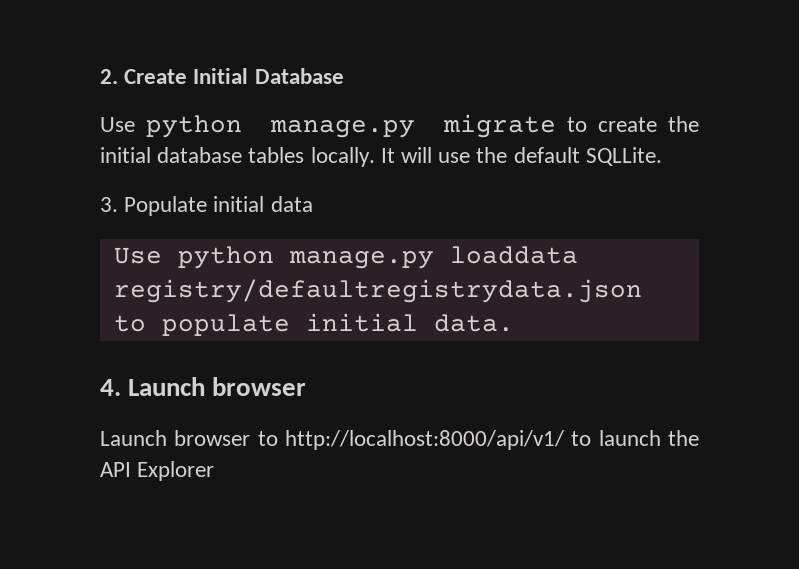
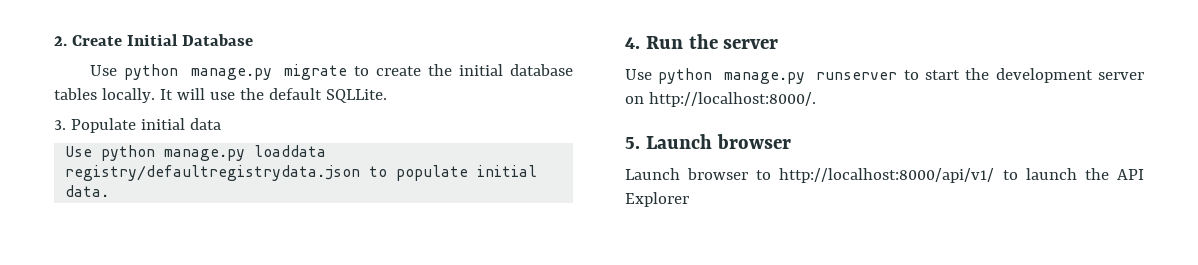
- 4. Launch browser
+ 4. Run the server
+ Use python manage.py runserver to start the development server on http://localhost:8000/.
+ 5. Launch browser

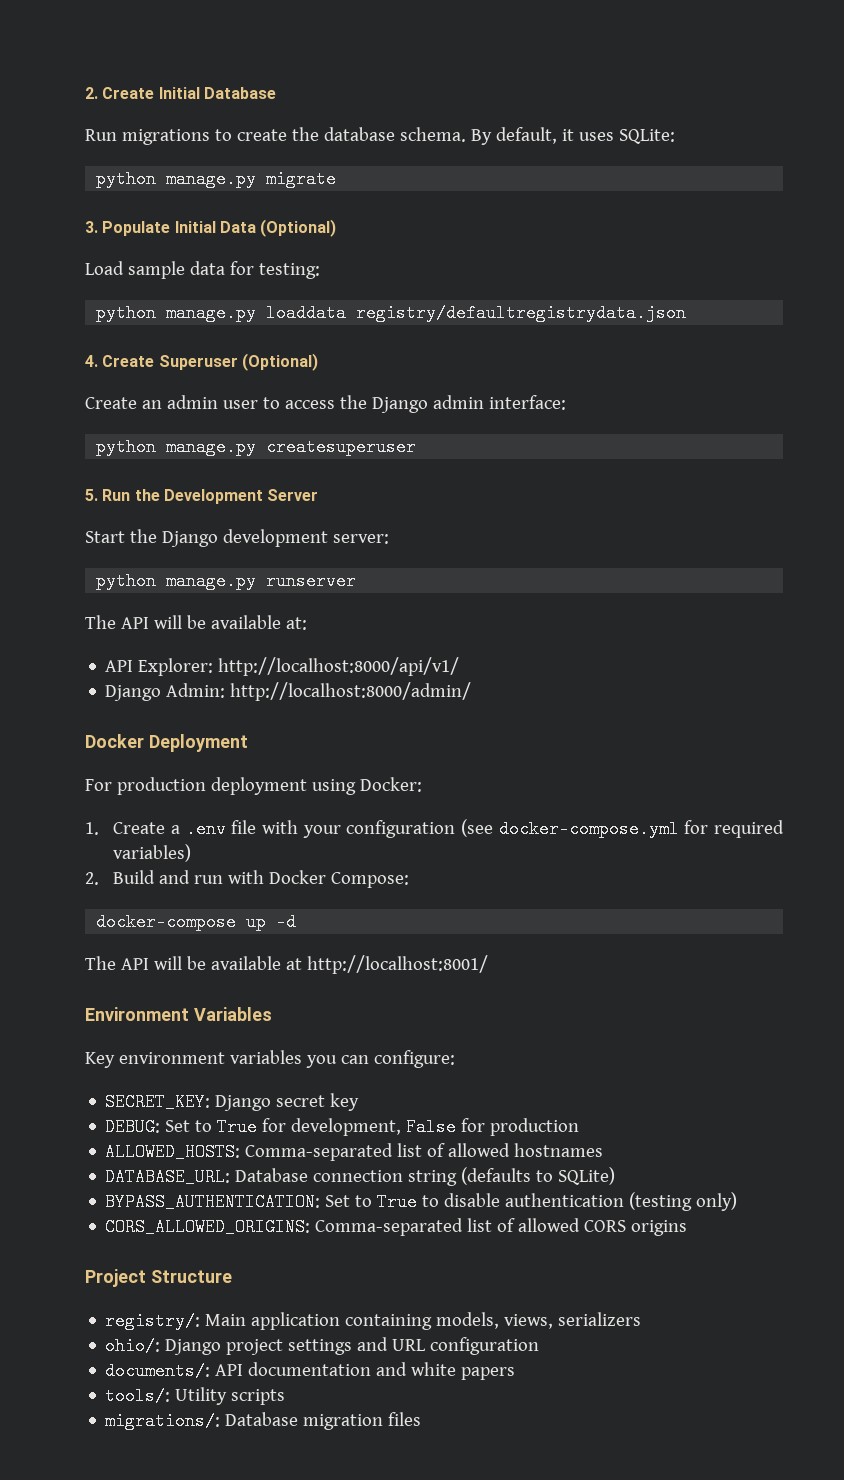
- Use python manage.py migrate to create the initial database tables locally. It will use the default SQLLite.
- 3. Populate initial data
- Use python manage.py loaddata registry/defaultregistrydata.json to populate initial data.
- 4. Run the server
- Use python manage.py runserver to start the development server on http://localhost:8000/.
- 5. Launch browser
- Launch browser to http://localhost:8000/api/v1/ to launch the API Explorer
+ Run migrations to create the database schema. By default, it uses SQLite:
+ python manage.py migrate
+ 3. Populate Initial Data (Optional)
+ Load sample data for testing:
+ python manage.py loaddata registry/defaultregistrydata.json
+ 4. Create Superuser (Optional)
+ Create an admin user to access the Django admin interface:
+ python manage.py createsuperuser
+ 5. Run the Development Server
+ Start the Django development server:
+ python manage.py runserver
+ The API will be available at:
+ API Explorer: http://localhost:8000/api/v1/
+ Django Admin: http://localhost:8000/admin/
+ Docker Deployment
+ For production deployment using Docker:
+ 1. Create a .env file with your configuration (see docker-compose.yml for required variables)
+ 2. Build and run with Docker Compose:
+ docker-compose up -d
+ The API will be available at http://localhost:8001/
+ Environment Variables
+ Key environment variables you can configure:
+ SECRET_KEY: Django secret key
+ DEBUG: Set to True for development, False for production
+ ALLOWED_HOSTS: Comma-separated list of allowed hostnames
+ DATABASE_URL: Database connection string (defaults to SQLite)
+ BYPASS_AUTHENTICATION: Set to True to disable authentication (testing only)
+ CORS_ALLOWED_ORIGINS: Comma-separated list of allowed CORS origins
+ Project Structure
+ registry/: Main application containing models, views, serializers
+ ohio/: Django project settings and URL configuration
+ documents/: API documentation and white papers
+ tools/: Utility scripts
+ migrations/: Database migration files

